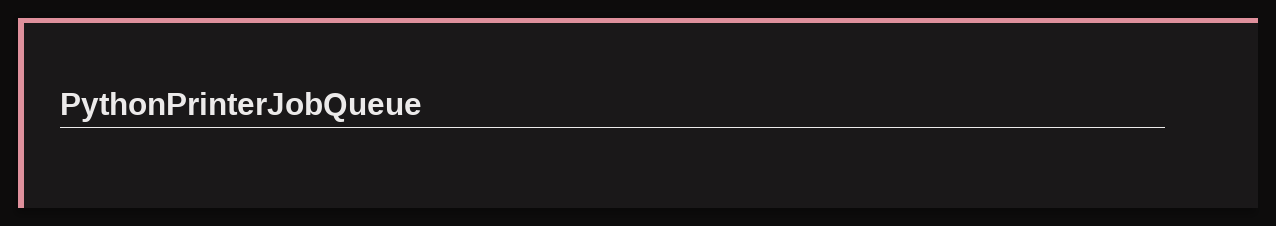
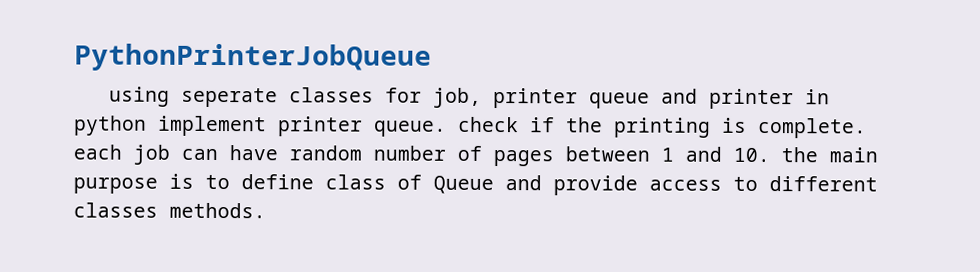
+ using seperate classes for job, printer queue and printer in python implement printer queue. check if the printing is complete. each job can have random number of pages between 1 and 10. the main purpose is to define class of Queue and provide access to different classes methods.

